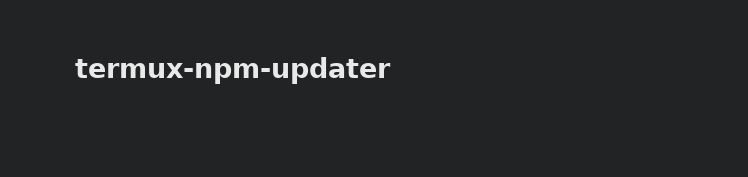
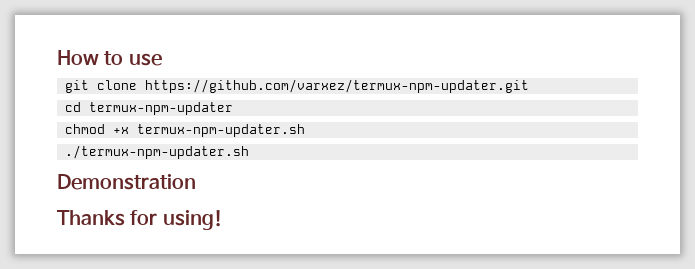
- termux-npm-updater
+ How to use
+ git clone https://github.com/varxez/termux-npm-updater.git
+ cd termux-npm-updater
+ chmod +x termux-npm-updater.sh
+ ./termux-npm-updater.sh
+ Demonstration
+ Thanks for using!

